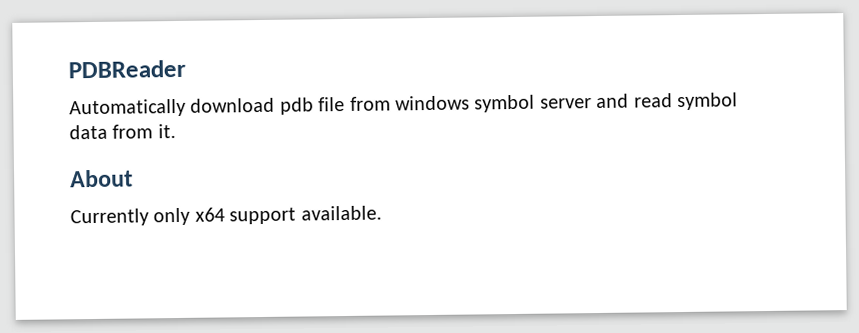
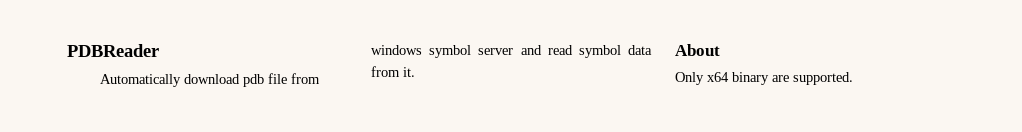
- Currently only x64 support available.
+ Only x64 binary are supported.

